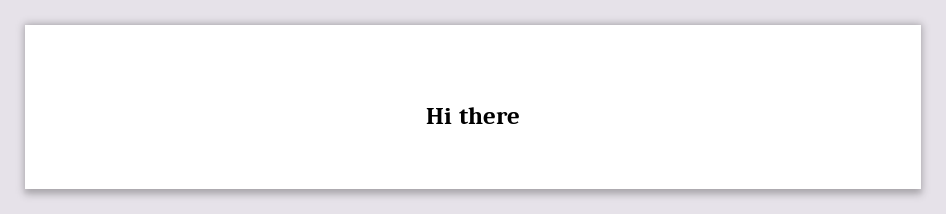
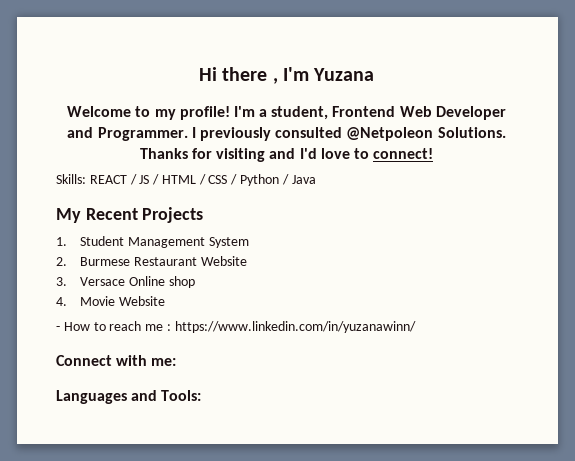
- Hi there
+ Hi there , I'm Yuzana
+ Welcome to my profile! I'm a student, Frontend Web Developer and Programmer. I previously consulted @Netpoleon Solutions. Thanks for visiting and I'd love to connect!
+ Skills: REACT / JS / HTML / CSS / Python / Java
+ My Recent Projects
+ 1. Student Management System
+ 2. Burmese Restaurant Website
+ 3. Versace Online shop
+ 4. Movie Website
+ - How to reach me : https://www.linkedin.com/in/yuzanawinn/
+ Connect with me:
+ Languages and Tools:

